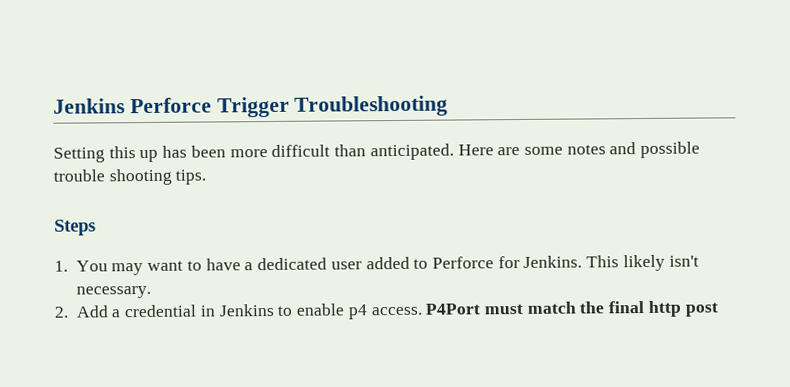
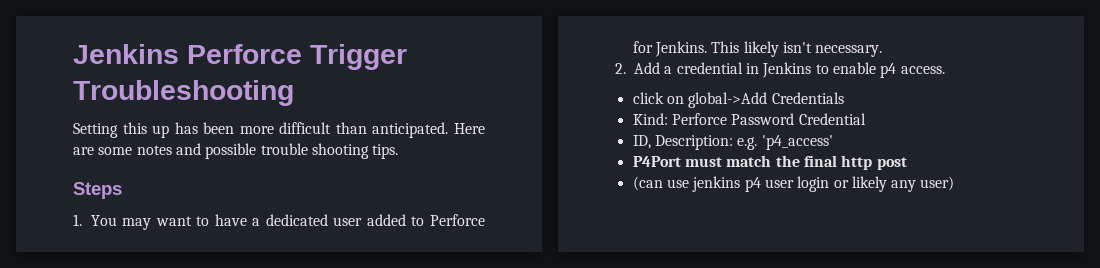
- 2. Add a credential in Jenkins to enable p4 access. P4Port must match the final http post
+ 2. Add a credential in Jenkins to enable p4 access.
+ click on global->Add Credentials
+ Kind: Perforce Password Credential
+ ID, Description: e.g. 'p4_access'
+ P4Port must match the final http post
+ (can use jenkins p4 user login or likely any user)

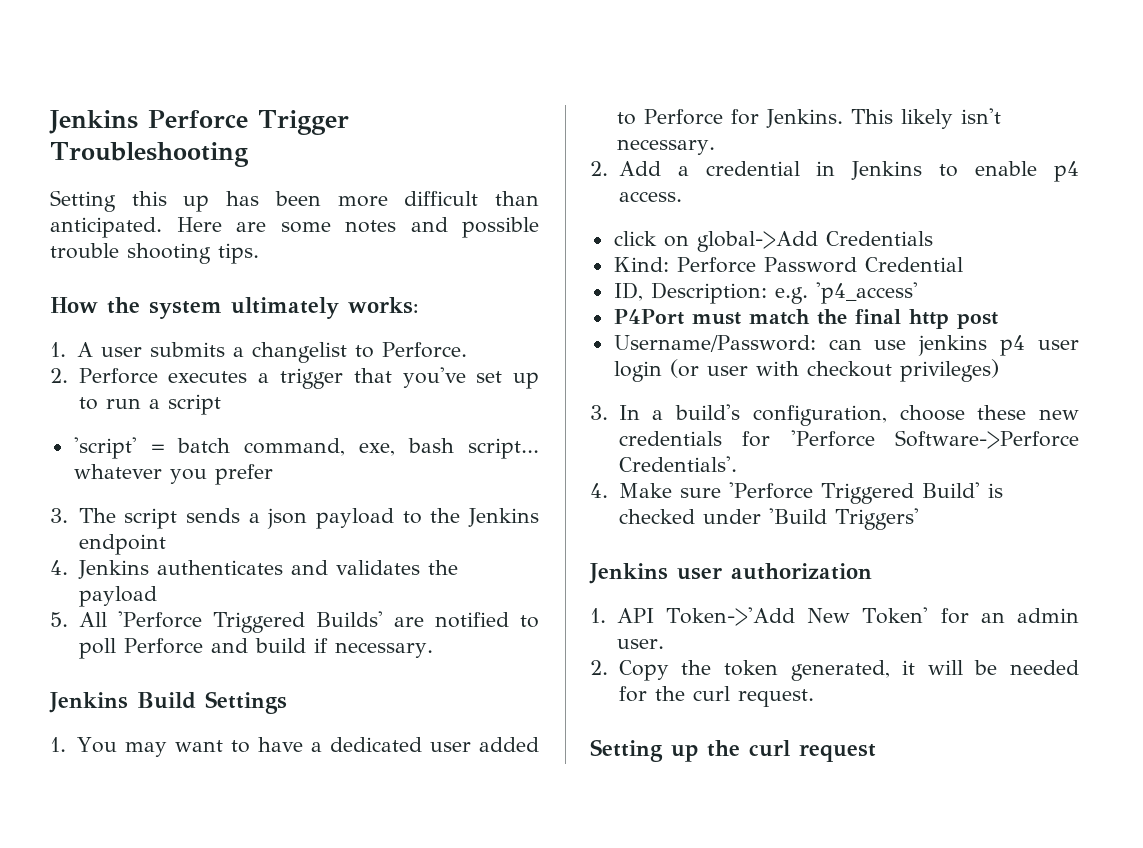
- Steps
+ How the system ultimately works:
+ 1. A user submits a changelist to Perforce.
+ 2. Perforce executes a trigger that you've set up to run a script
+ 'script' = batch command, exe, bash script... whatever you prefer
+ 3. The script sends a json payload to the Jenkins endpoint
+ 4. Jenkins authenticates and validates the payload
+ 5. All 'Perforce Triggered Builds' are notified to poll Perforce and build if necessary.
+ Jenkins Build Settings
- (can use jenkins p4 user login or likely any user)
+ Username/Password: can use jenkins p4 user login (or user with checkout privileges)
+ 3. In a build's configuration, choose these new credentials for 'Perforce Software->Perforce Credentials'.
+ 4. Make sure 'Perforce Triggered Build' is checked under 'Build Triggers'
+ Jenkins user authorization
+ 1. API Token->'Add New Token' for an admin user.
+ 2. Copy the token generated, it will be needed for the curl request.
+ Setting up the curl request

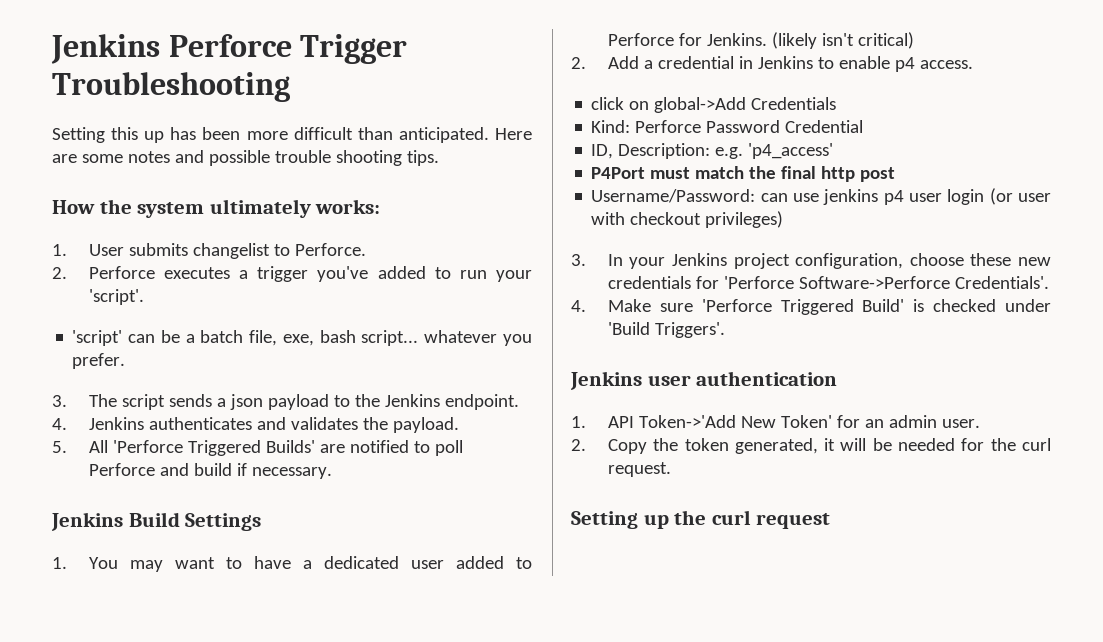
- 1. A user submits a changelist to Perforce.
+ 1. User submits changelist to Perforce.
- 2. Perforce executes a trigger that you've set up to run a script
- 'script' = batch command, exe, bash script... whatever you prefer
+ 2. Perforce executes a trigger you've added to run your 'script'.
+ 'script' can be a batch file, exe, bash script... whatever you prefer.
- 3. The script sends a json payload to the Jenkins endpoint
+ 3. The script sends a json payload to the Jenkins endpoint.
- 4. Jenkins authenticates and validates the payload
+ 4. Jenkins authenticates and validates the payload.
- This likely isn't necessary.
+ (likely isn't critical)
- 3. In a build's configuration, choose these new credentials for 'Perforce Software->Perforce Credentials'.
+ 3. In your Jenkins project configuration, choose these new credentials for 'Perforce Software->Perforce Credentials'.
- 4. Make sure 'Perforce Triggered Build' is checked under 'Build Triggers'
+ 4. Make sure 'Perforce Triggered Build' is checked under 'Build Triggers'.
- Jenkins user authorization
+ Jenkins user authentication

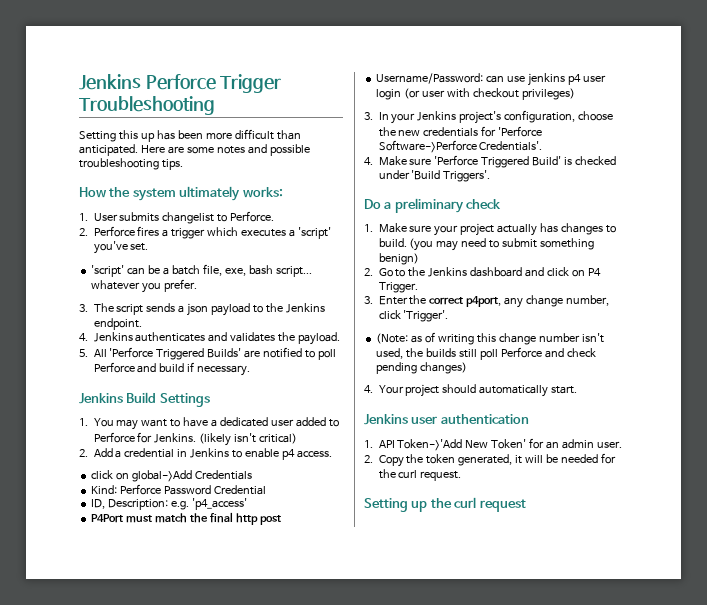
- Here are some notes and possible trouble shooting tips.
+ Here are some notes and possible troubleshooting tips.
- 2. Perforce executes a trigger you've added to run your 'script'.
+ 2. Perforce fires a trigger which executes a 'script' you've set.
- 3. In your Jenkins project configuration, choose these new credentials for 'Perforce Software->Perforce Credentials'.
+ 3. In your Jenkins project's configuration, choose the new credentials for 'Perforce Software->Perforce Credentials'.
+ Do a preliminary check
+ 1. Make sure your project actually has changes to build. (you may need to submit something benign)
+ 2. Go to the Jenkins dashboard and click on P4 Trigger.
+ 3. Enter the correct p4port, any change number, click 'Trigger'.
+ (Note: as of writing this change number isn't used, the builds still poll Perforce and check pending changes)
+ 4. Your project should automatically start.

